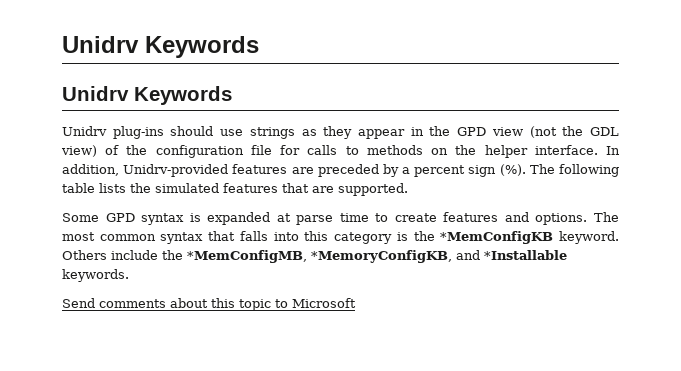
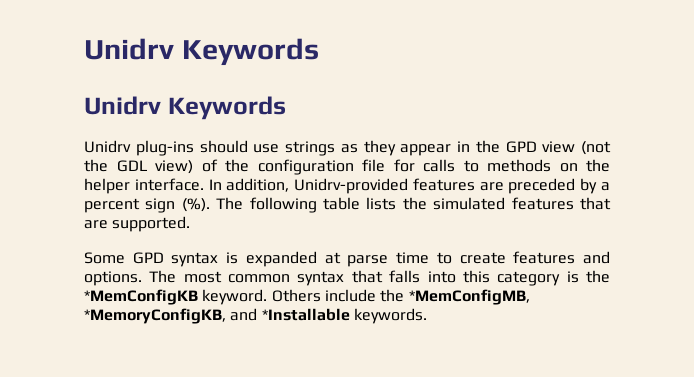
- Send comments about this topic to Microsoft

